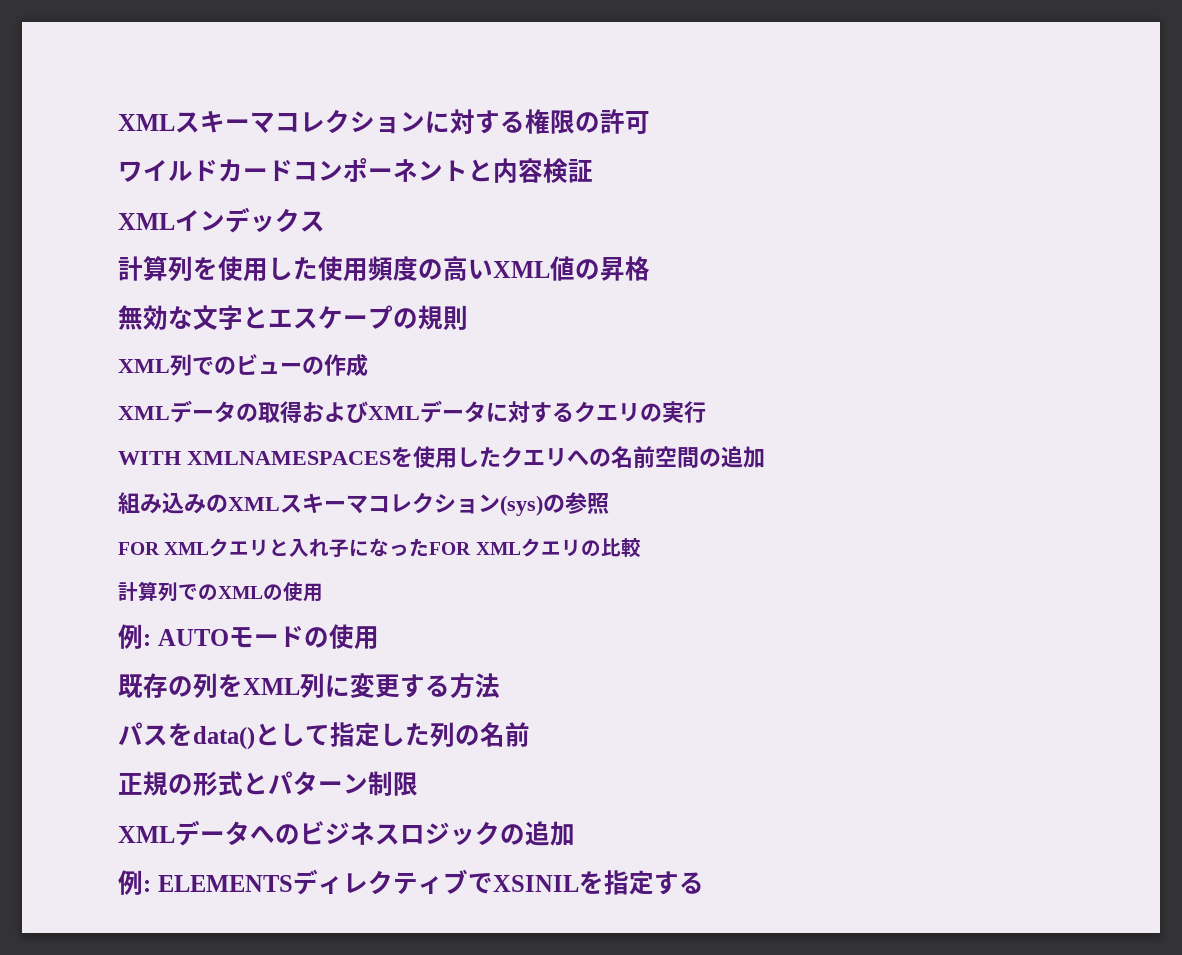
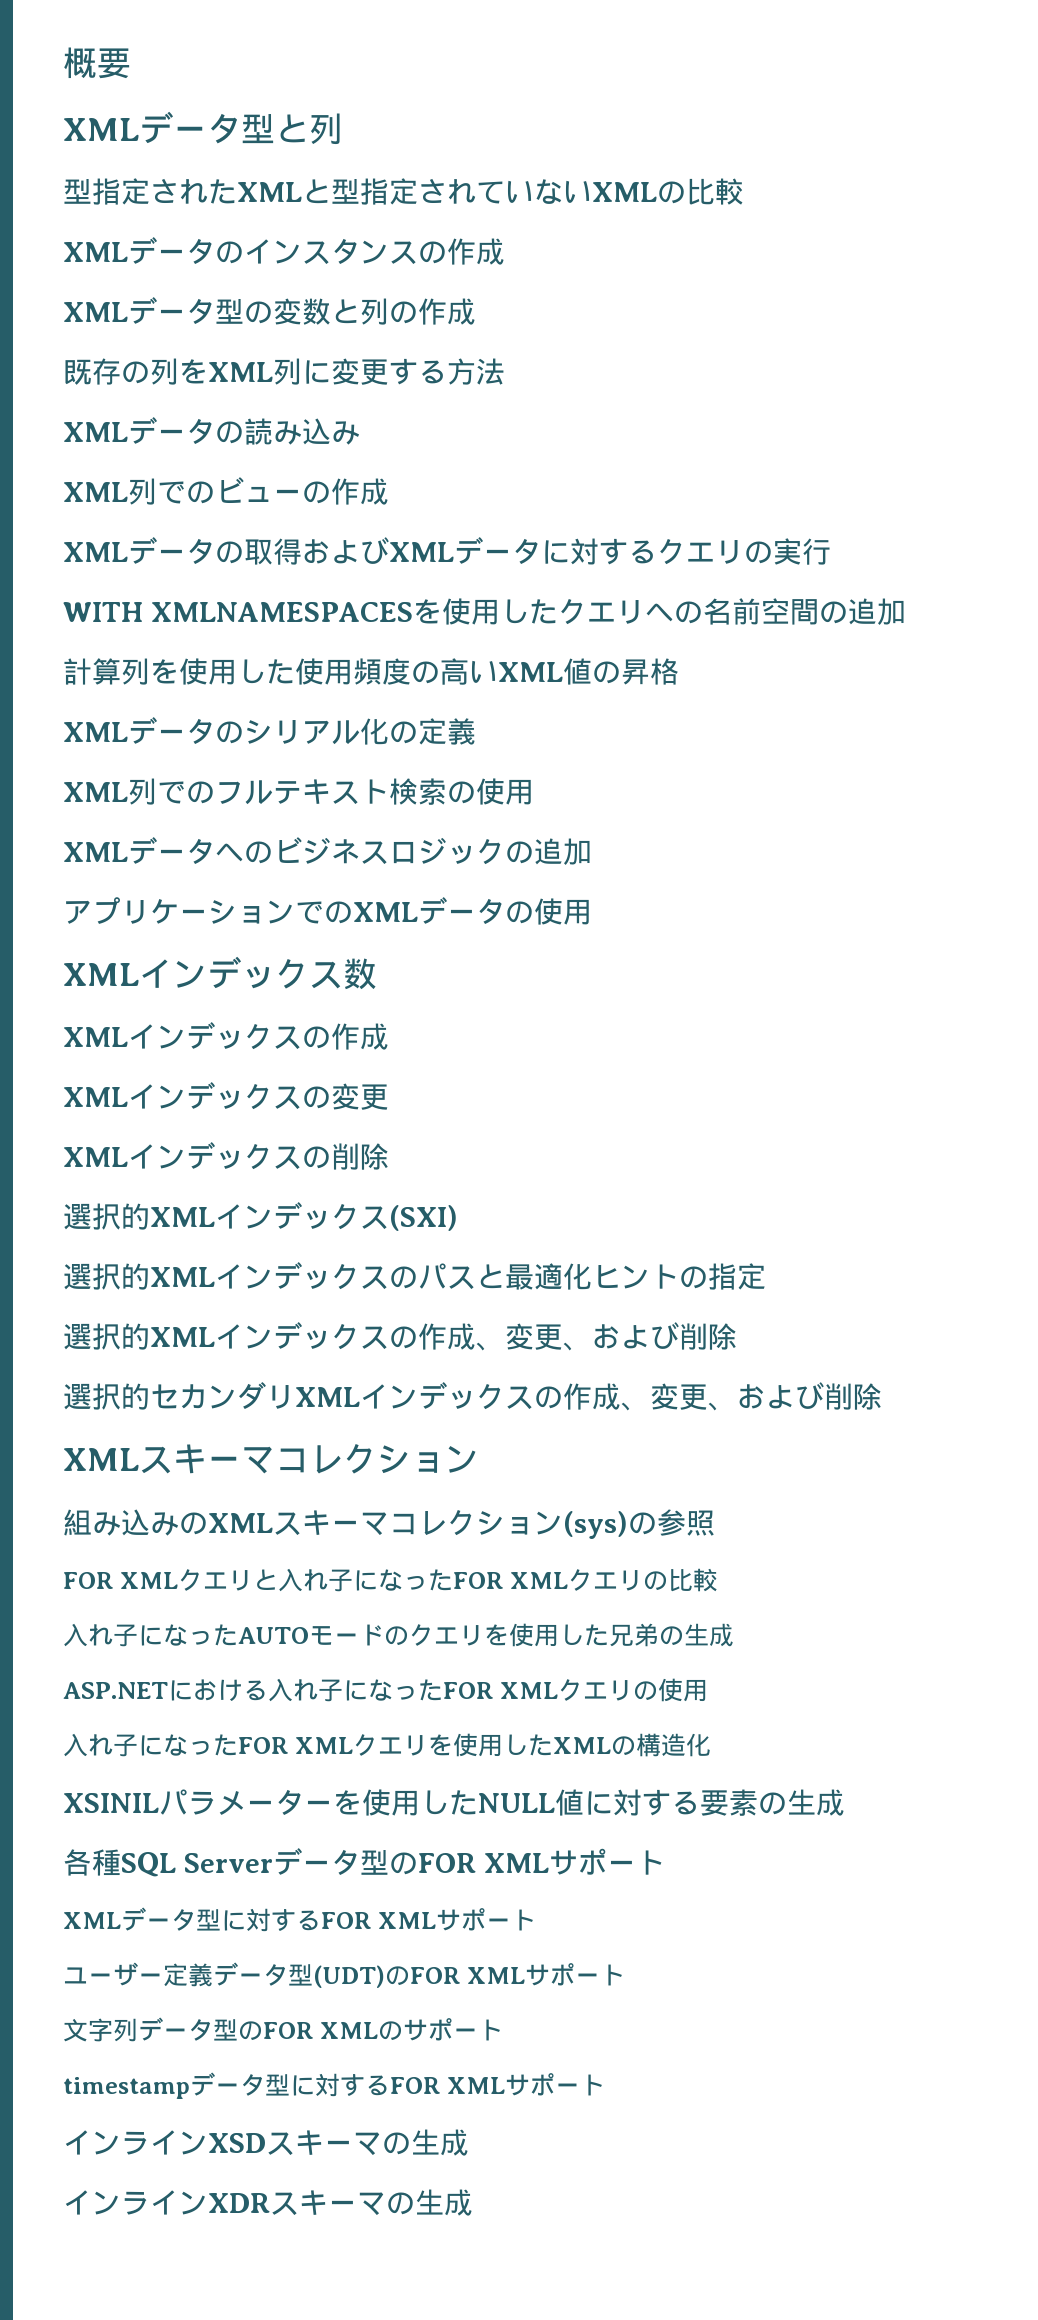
- XMLスキーマコレクションに対する権限の許可
- ワイルドカードコンポーネントと内容検証
- XMLインデックス
- 計算列を使用した使用頻度の高いXML値の昇格
- 無効な文字とエスケープの規則
+ 概要
+ XMLデータ型と列
+ 型指定されたXMLと型指定されていないXMLの比較
+ XMLデータのインスタンスの作成
+ XMLデータ型の変数と列の作成
+ 既存の列をXML列に変更する方法
+ XMLデータの読み込み
+ 計算列を使用した使用頻度の高いXML値の昇格
+ XMLデータのシリアル化の定義
+ XML列でのフルテキスト検索の使用
+ XMLデータへのビジネスロジックの追加
+ アプリケーションでのXMLデータの使用
+ XMLインデックス数
+ XMLインデックスの作成
+ XMLインデックスの変更
+ XMLインデックスの削除
+ 選択的XMLインデックス(SXI)
+ 選択的XMLインデックスのパスと最適化ヒントの指定
+ 選択的XMLインデックスの作成、変更、および削除
+ 選択的セカンダリXMLインデックスの作成、変更、および削除
+ XMLスキーマコレクション
- 計算列でのXMLの使用
- 例: AUTOモードの使用
- 既存の列をXML列に変更する方法
- パスをdata()として指定した列の名前
- 正規の形式とパターン制限
- XMLデータへのビジネスロジックの追加
- 例: ELEMENTSディレクティブでXSINILを指定する
+ 入れ子になったAUTOモードのクエリを使用した兄弟の生成
+ ASP.NETにおける入れ子になったFOR XMLクエリの使用
+ 入れ子になったFOR XMLクエリを使用したXMLの構造化
+ XSINILパラメーターを使用したNULL値に対する要素の生成
+ 各種SQL Serverデータ型のFOR XMLサポート
+ XMLデータ型に対するFOR XMLサポート
+ ユーザー定義データ型(UDT)のFOR XMLサポート
+ 文字列データ型のFOR XMLのサポート
+ timestampデータ型に対するFOR XMLサポート
+ インラインXSDスキーマの生成
+ インラインXDRスキーマの生成

